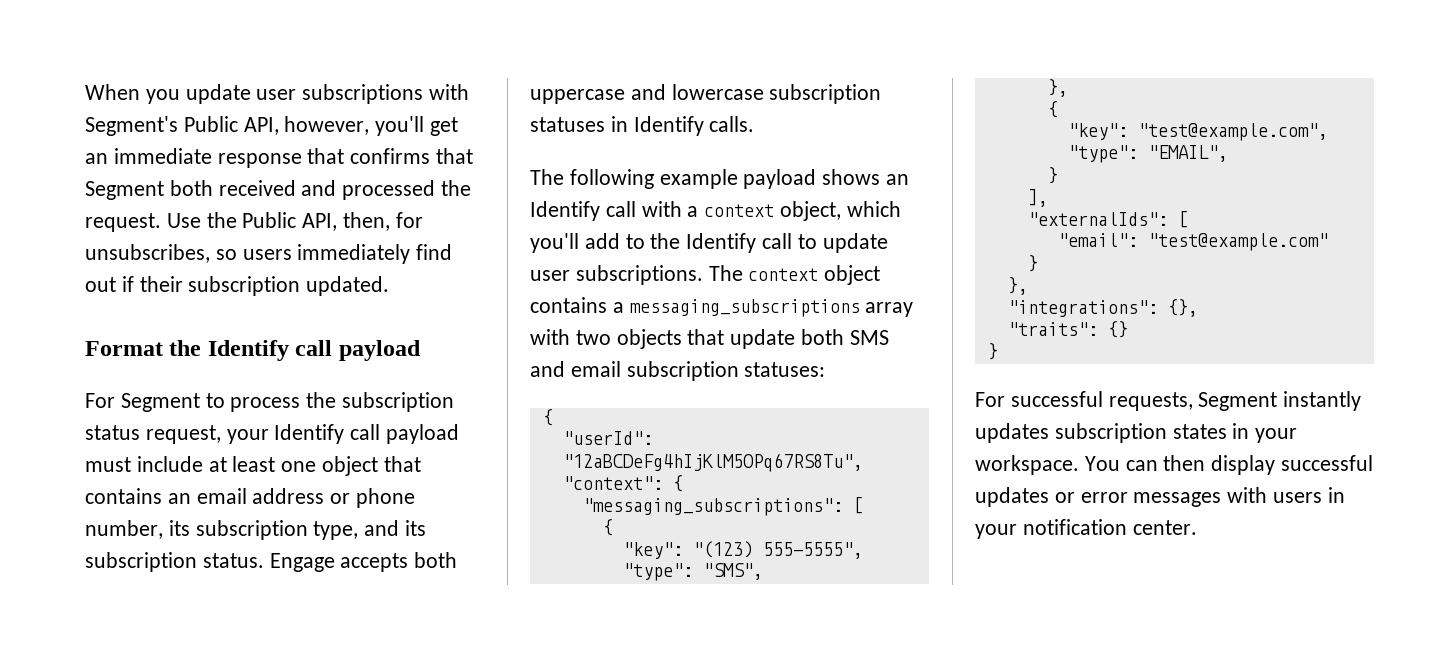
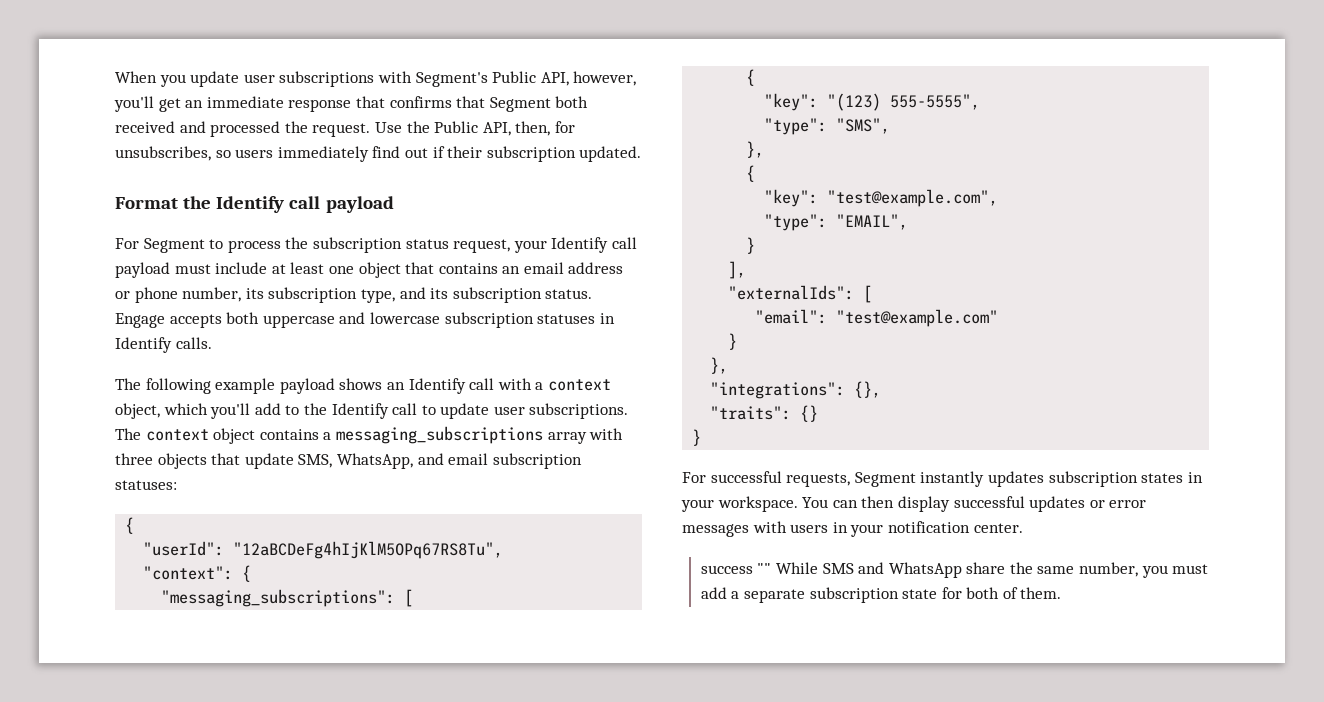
- The context object contains a messaging_subscriptions array with two objects that update both SMS and email subscription statuses:
+ The context object contains a messaging_subscriptions array with three objects that update SMS, WhatsApp, and email subscription statuses:
+ success "" While SMS and WhatsApp share the same number, you must add a separate subscription state for both of them.

